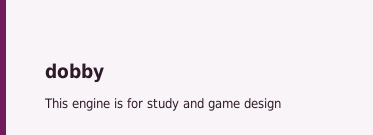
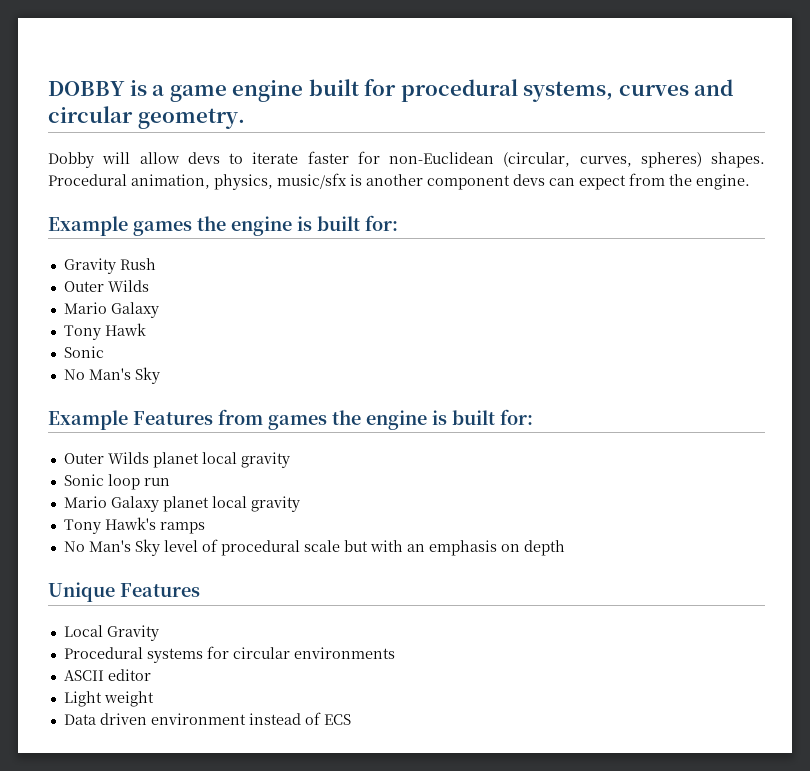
- dobby
- This engine is for study and game design
+ DOBBY is a game engine built for procedural systems, curves and circular geometry.
+ Dobby will allow devs to iterate faster for non-Euclidean (circular, curves, spheres) shapes. Procedural animation, physics, music/sfx is another component devs can expect from the engine.
+ Example games the engine is built for:
+ Gravity Rush
+ Outer Wilds
+ Mario Galaxy
+ Tony Hawk
+ Sonic
+ No Man's Sky
+ Example Features from games the engine is built for:
+ Outer Wilds planet local gravity
+ Sonic loop run
+ Mario Galaxy planet local gravity
+ Tony Hawk's ramps
+ No Man's Sky level of procedural scale but with an emphasis on depth
+ Unique Features
+ Local Gravity
+ Procedural systems for circular environments
+ ASCII editor
+ Light weight
+ Data driven environment instead of ECS

